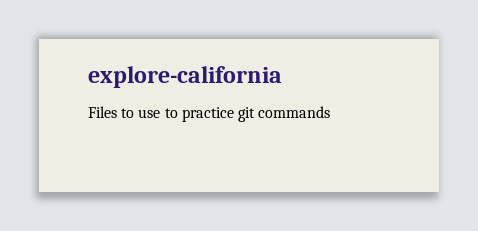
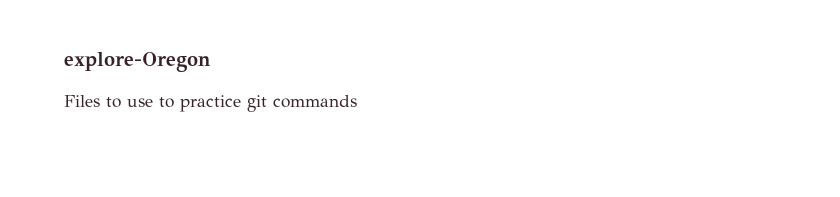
- explore-california
+ explore-Oregon

